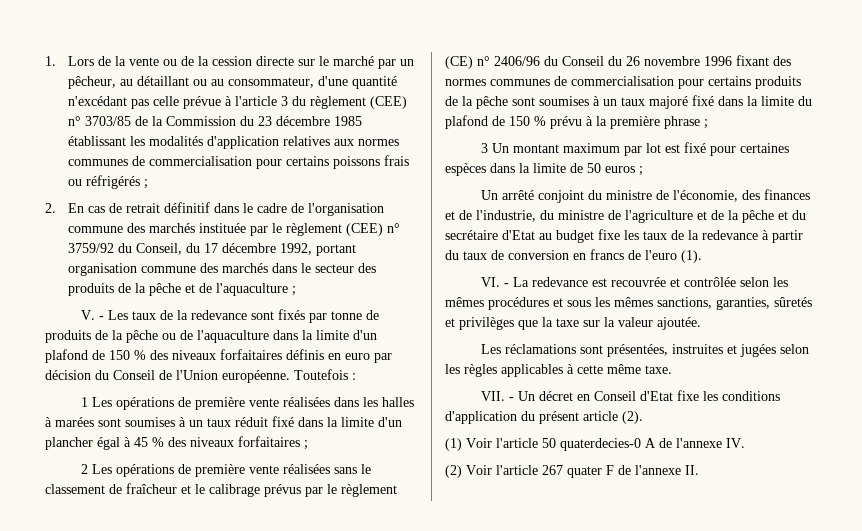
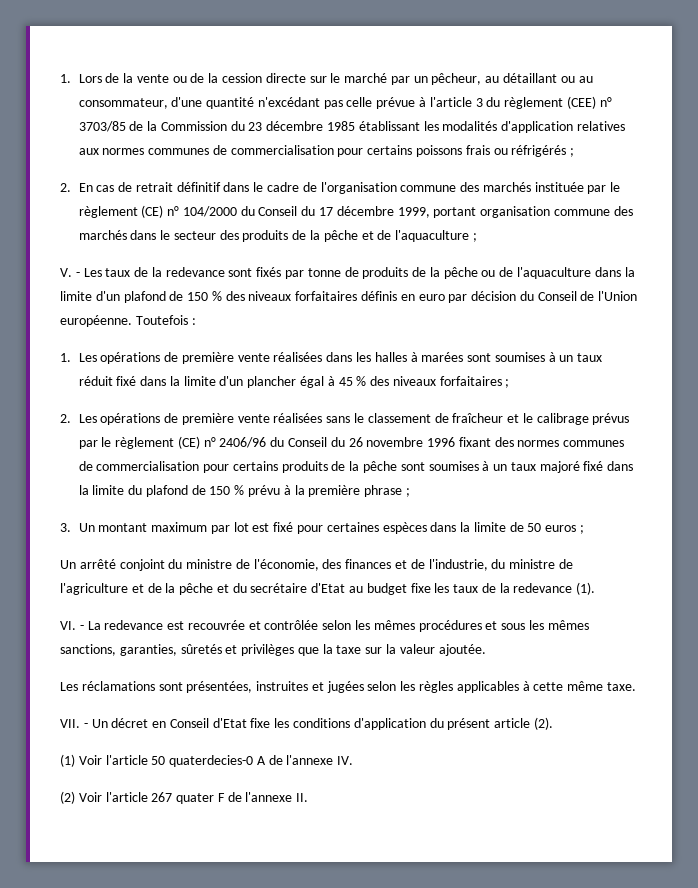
- 2. En cas de retrait définitif dans le cadre de l'organisation commune des marchés instituée par le règlement (CEE) n° 3759/92 du Conseil, du 17 décembre 1992, portant organisation commune des marchés dans le secteur des produits de la pêche et de l'aquaculture ;
+ 2. En cas de retrait définitif dans le cadre de l'organisation commune des marchés instituée par le règlement (CE) n° 104/2000 du Conseil du 17 décembre 1999, portant organisation commune des marchés dans le secteur des produits de la pêche et de l'aquaculture ;
- 1 Les opérations de première vente réalisées dans les halles à marées sont soumises à un taux réduit fixé dans la limite d'un plancher égal à 45 % des niveaux forfaitaires ;
+ 1. Les opérations de première vente réalisées dans les halles à marées sont soumises à un taux réduit fixé dans la limite d'un plancher égal à 45 % des niveaux forfaitaires ;
- 2 Les opérations de première vente réalisées sans le classement de fraîcheur et le calibrage prévus par le règlement (CE) n° 2406/96 du Conseil du 26 novembre 1996 fixant des normes communes de commercialisation pour certains produits de la pêche sont soumises à un taux majoré fixé dans la limite du plafond de 150 % prévu à la première phrase ;
+ 2. Les opérations de première vente réalisées sans le classement de fraîcheur et le calibrage prévus par le règlement (CE) n° 2406/96 du Conseil du 26 novembre 1996 fixant des normes communes de commercialisation pour certains produits de la pêche sont soumises à un taux majoré fixé dans la limite du plafond de 150 % prévu à la première phrase ;
- 3 Un montant maximum par lot est fixé pour certaines espèces dans la limite de 50 euros ;
+ 3. Un montant maximum par lot est fixé pour certaines espèces dans la limite de 50 euros ;
- Un arrêté conjoint du ministre de l'économie, des finances et de l'industrie, du ministre de l'agriculture et de la pêche et du secrétaire d'Etat au budget fixe les taux de la redevance à partir du taux de conversion en francs de l'euro (1).
+ Un arrêté conjoint du ministre de l'économie, des finances et de l'industrie, du ministre de l'agriculture et de la pêche et du secrétaire d'Etat au budget fixe les taux de la redevance (1).

